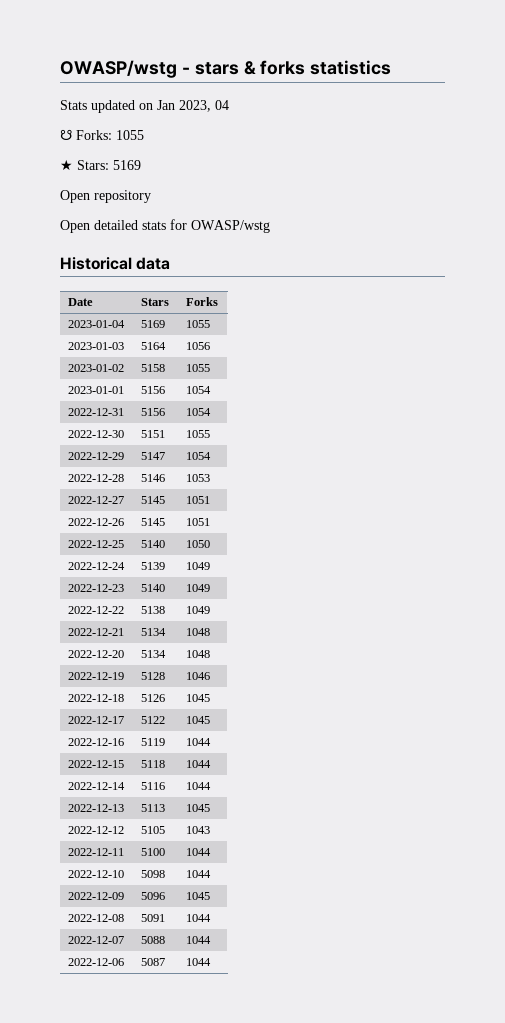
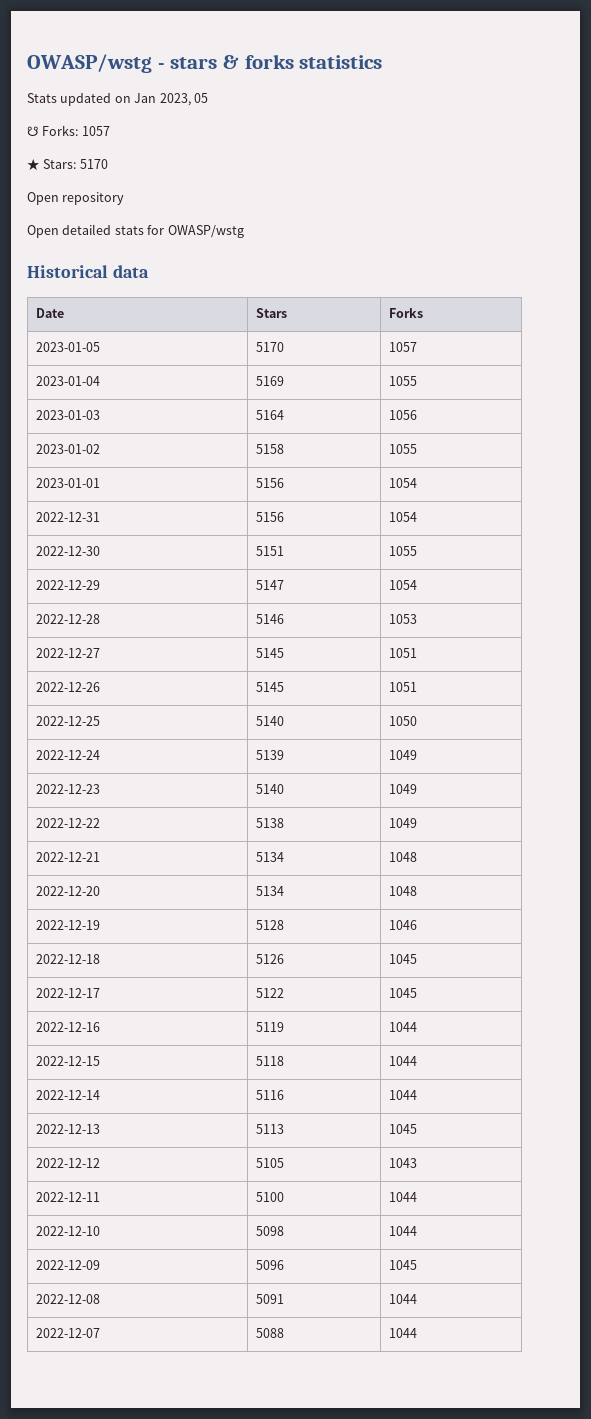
- Stats updated on Jan 2023, 04
+ Stats updated on Jan 2023, 05
- ☋ Forks: 1055
+ ☋ Forks: 1057
- ★ Stars: 5169
+ ★ Stars: 5170
+ 2023-01-05 | 5170 | 1057
- 2022-12-06 | 5087 | 1044

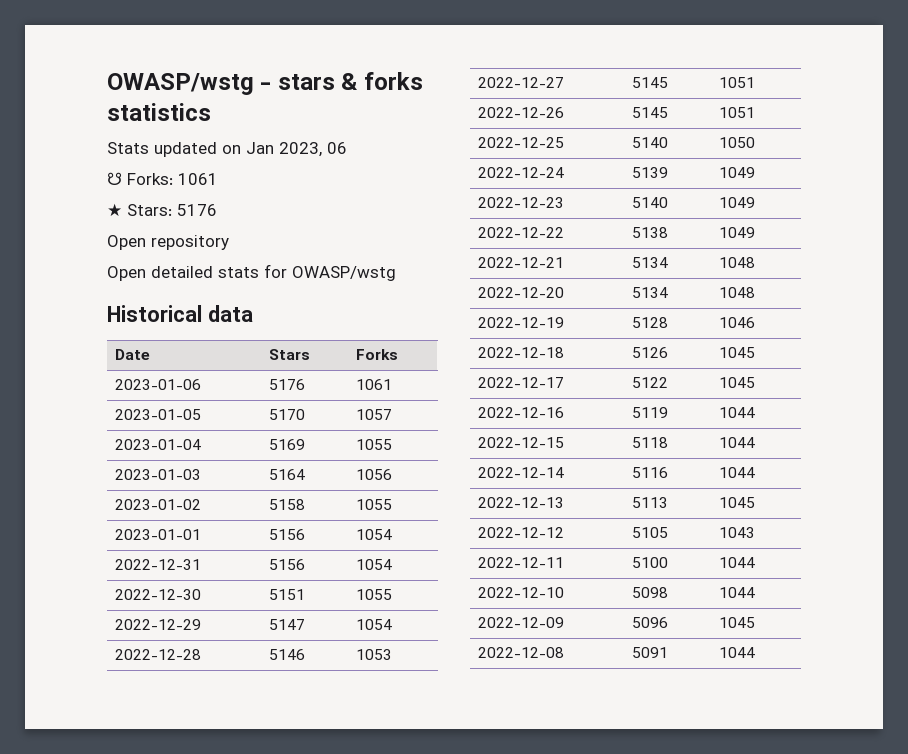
- Stats updated on Jan 2023, 05
+ Stats updated on Jan 2023, 06
- ☋ Forks: 1057
+ ☋ Forks: 1061
- ★ Stars: 5170
+ ★ Stars: 5176
+ 2023-01-06 | 5176 | 1061
- 2022-12-07 | 5088 | 1044

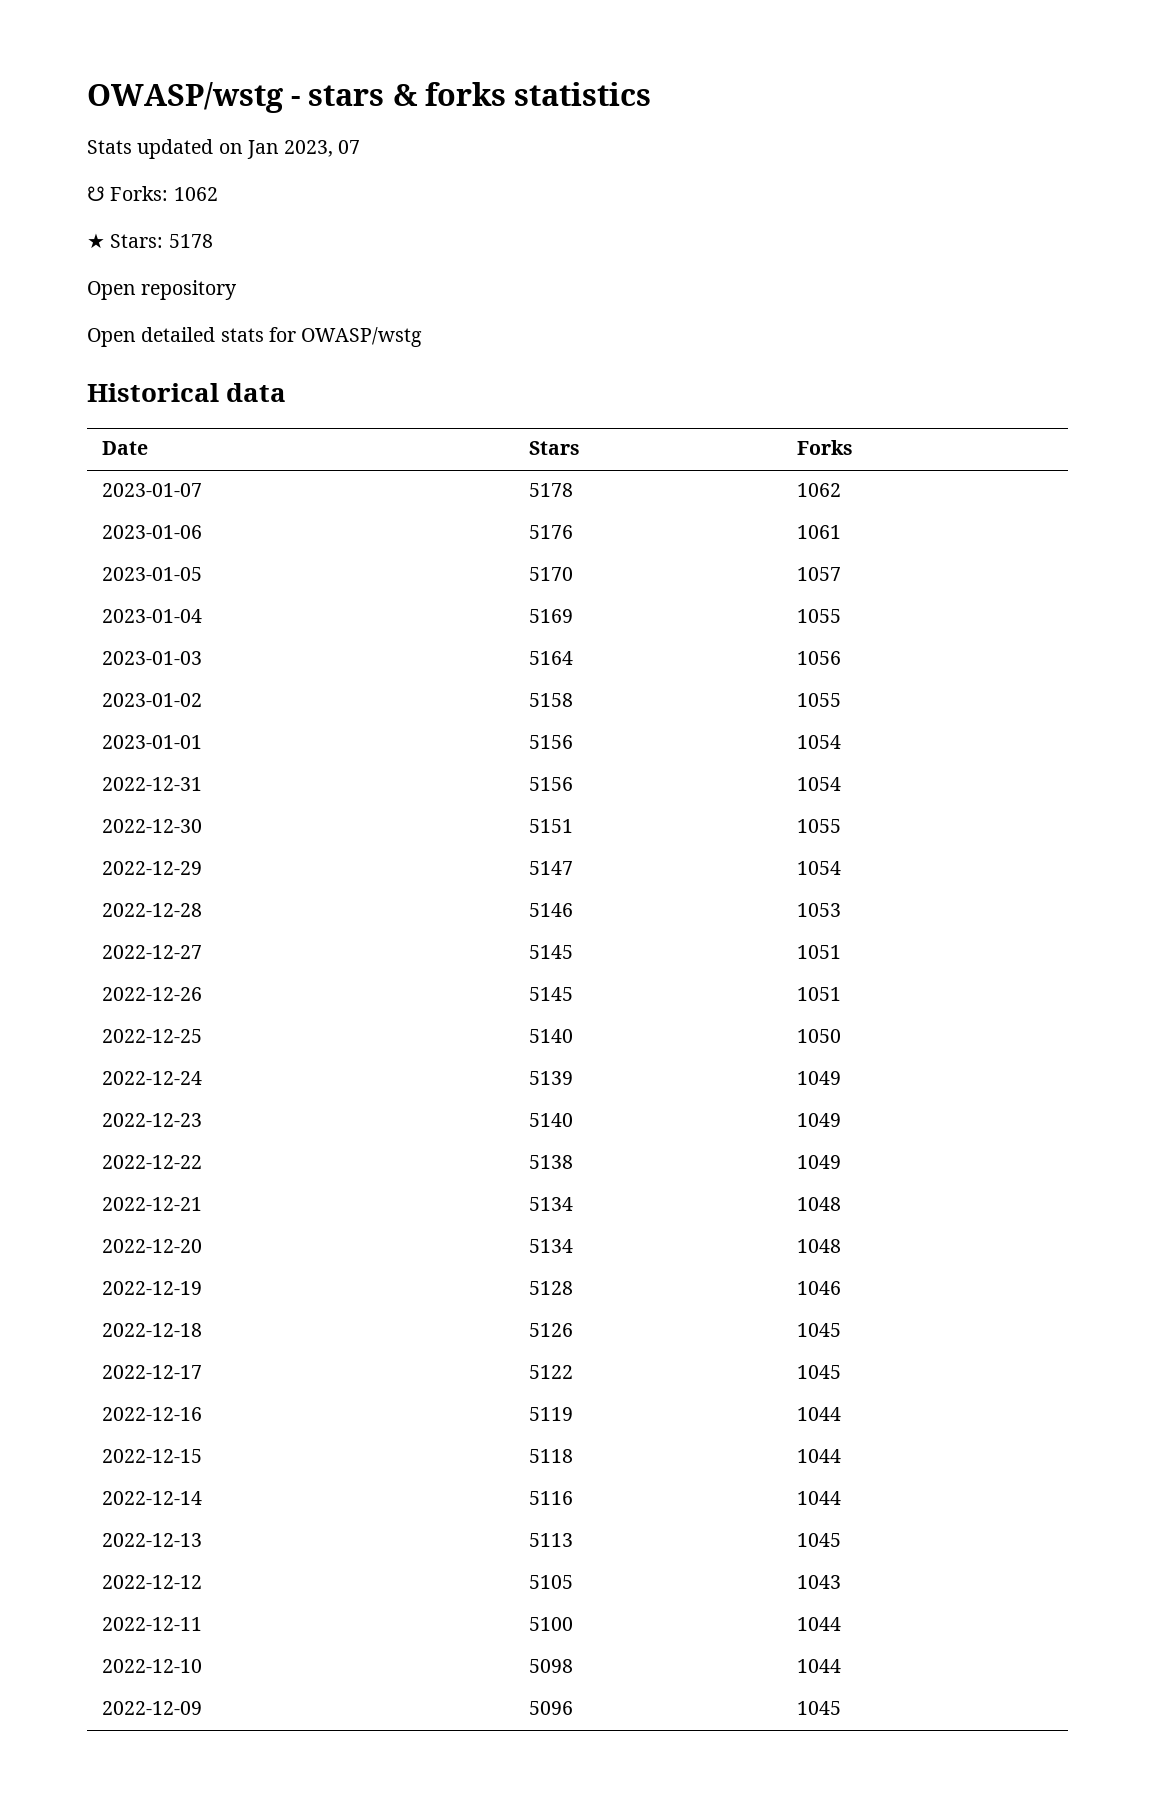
- Stats updated on Jan 2023, 06
+ Stats updated on Jan 2023, 07
- ☋ Forks: 1061
+ ☋ Forks: 1062
- ★ Stars: 5176
+ ★ Stars: 5178
+ 2023-01-07 | 5178 | 1062
- 2022-12-08 | 5091 | 1044

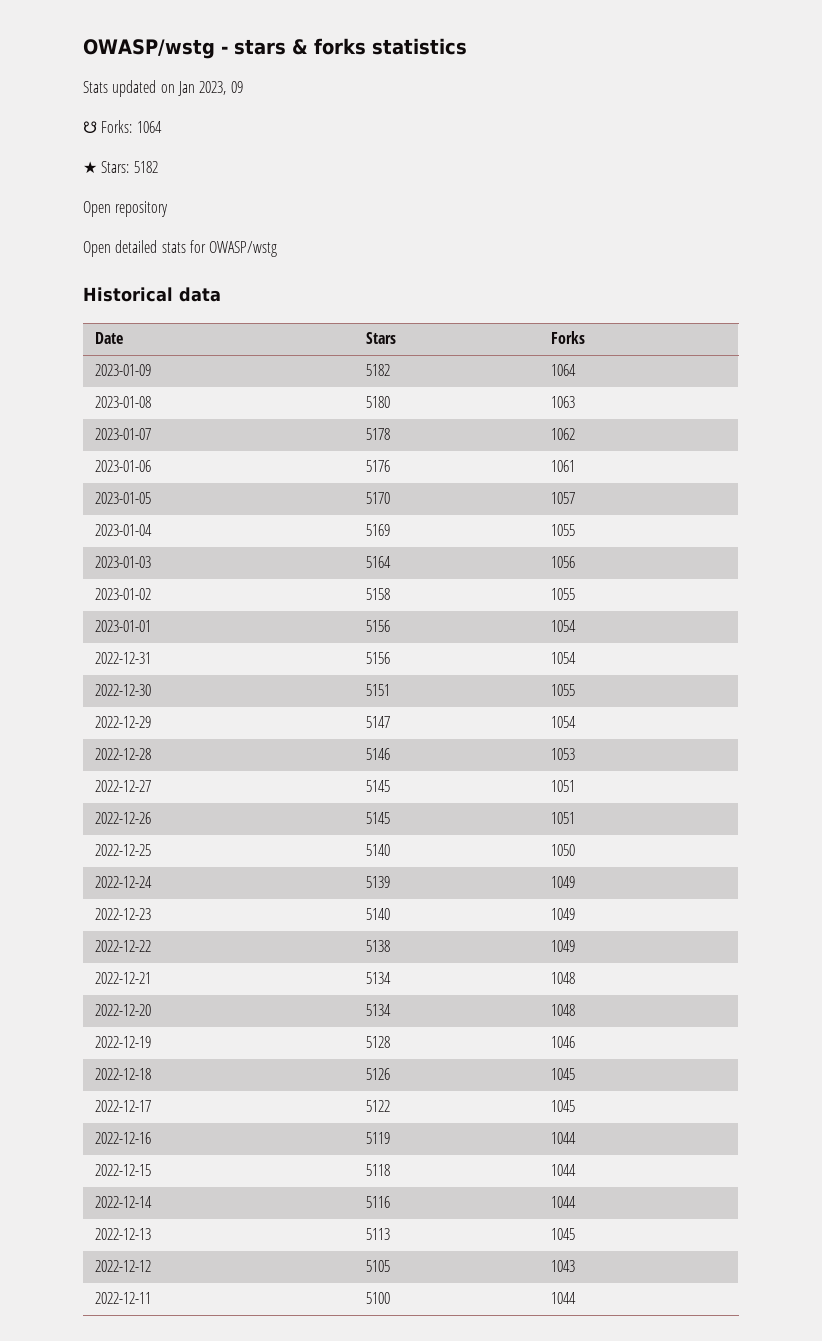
- Stats updated on Jan 2023, 07
+ Stats updated on Jan 2023, 09
- ☋ Forks: 1062
+ ☋ Forks: 1064
- ★ Stars: 5178
+ ★ Stars: 5182
+ 2023-01-09 | 5182 | 1064
+ 2023-01-08 | 5180 | 1063
- 2022-12-10 | 5098 | 1044
- 2022-12-09 | 5096 | 1045

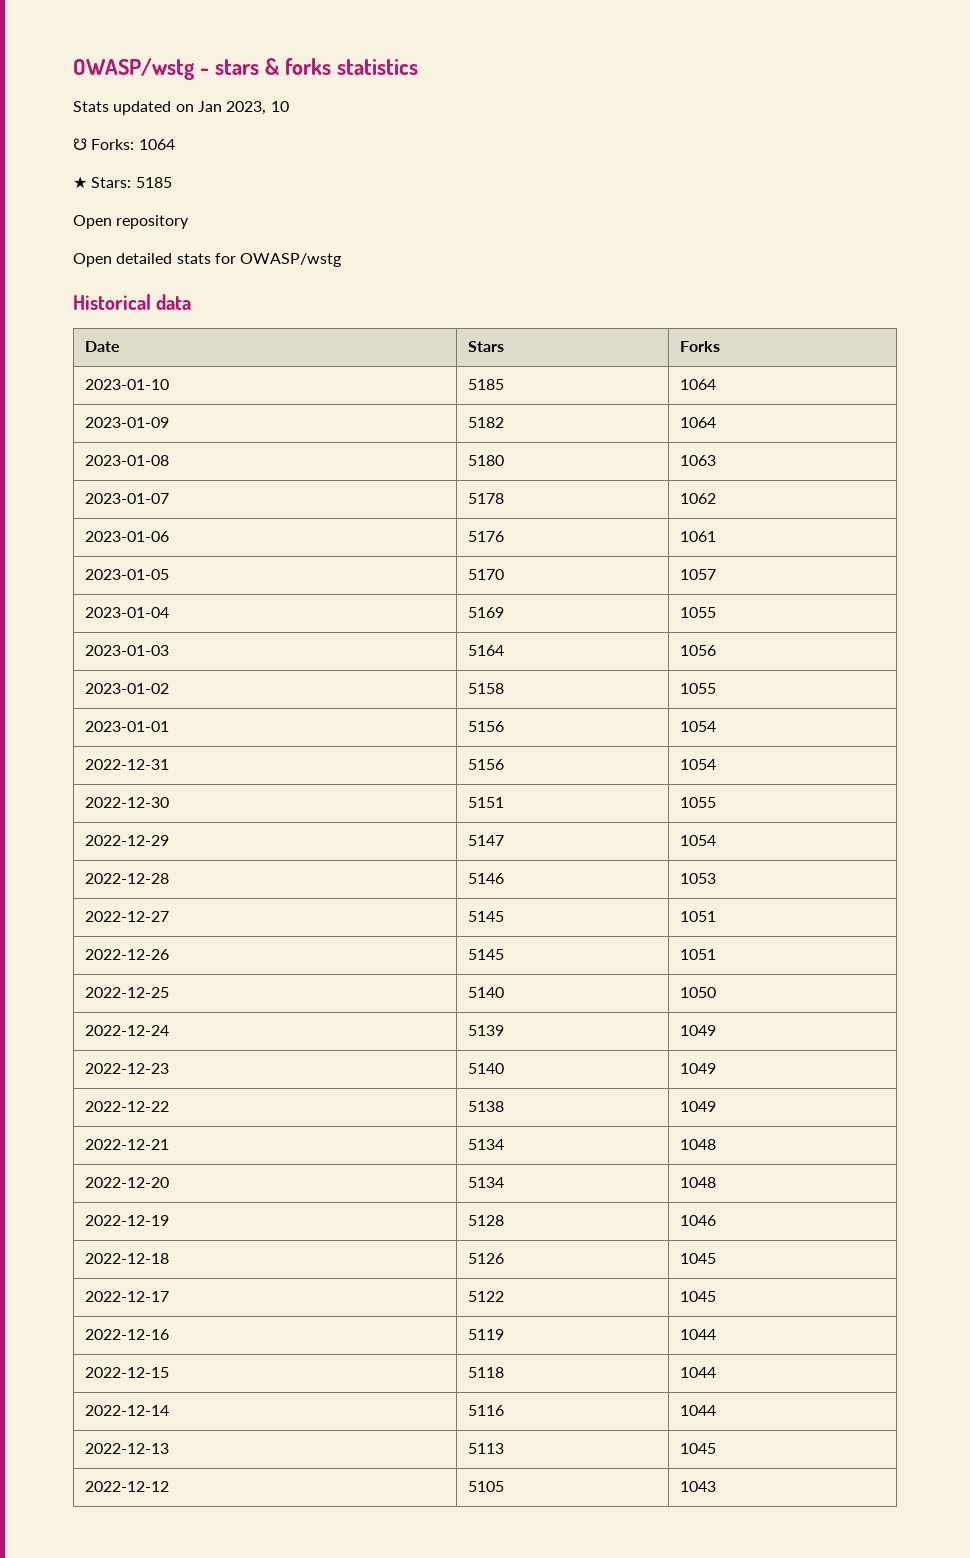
- Stats updated on Jan 2023, 09
+ Stats updated on Jan 2023, 10
- ★ Stars: 5182
+ ★ Stars: 5185
+ 2023-01-10 | 5185 | 1064
- 2022-12-11 | 5100 | 1044

